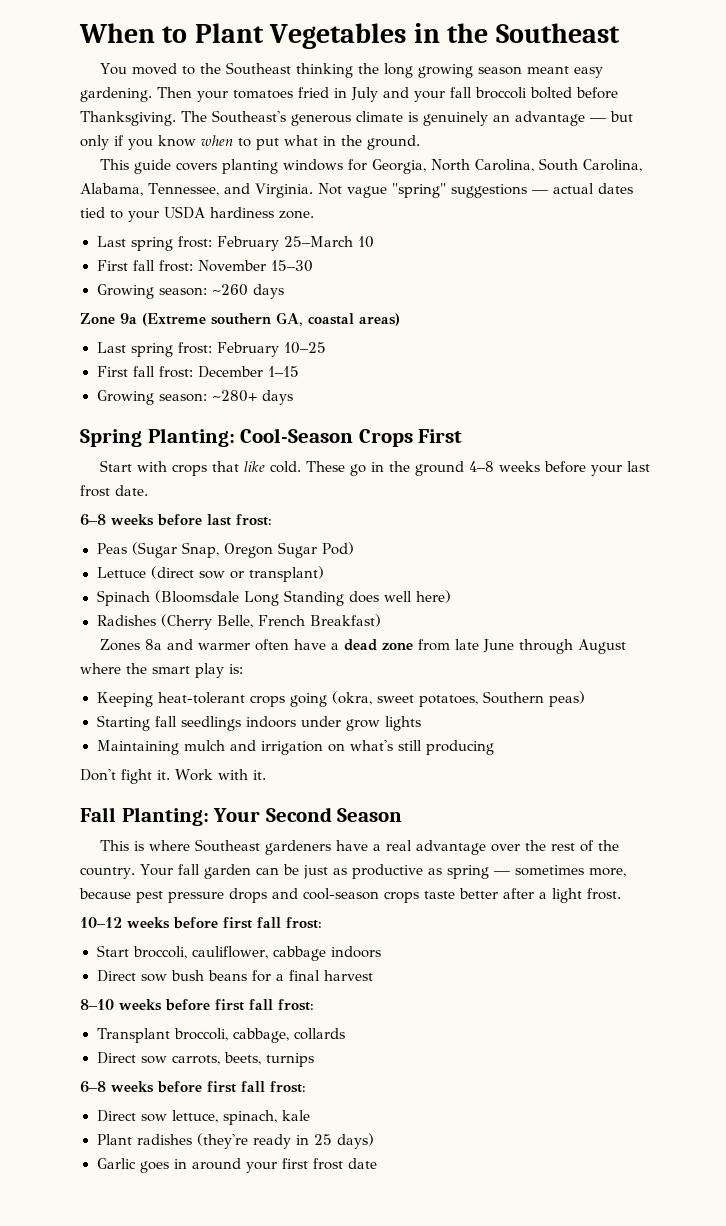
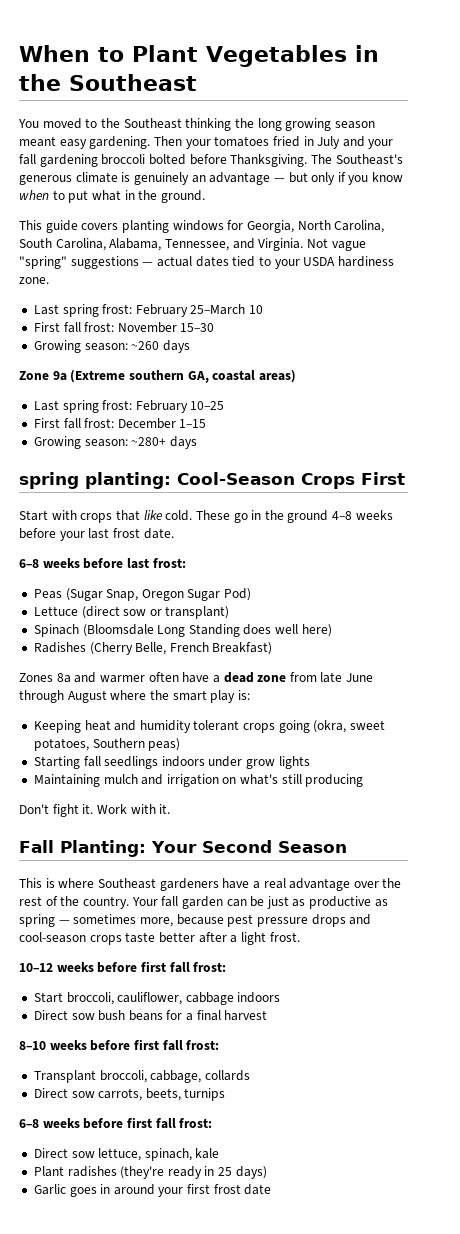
- Then your tomatoes fried in July and your fall broccoli bolted before Thanksgiving.
+ Then your tomatoes fried in July and your fall gardening broccoli bolted before Thanksgiving.
- Spring Planting: Cool-Season Crops First
+ spring planting: Cool-Season Crops First
- Keeping heat-tolerant crops going (okra, sweet potatoes, Southern peas)
+ Keeping heat and humidity tolerant crops going (okra, sweet potatoes, Southern peas)

